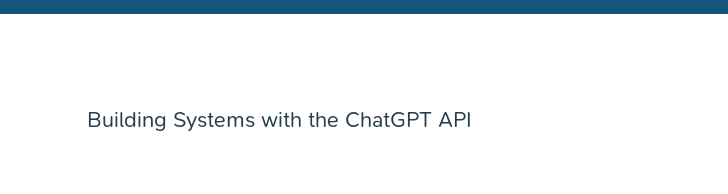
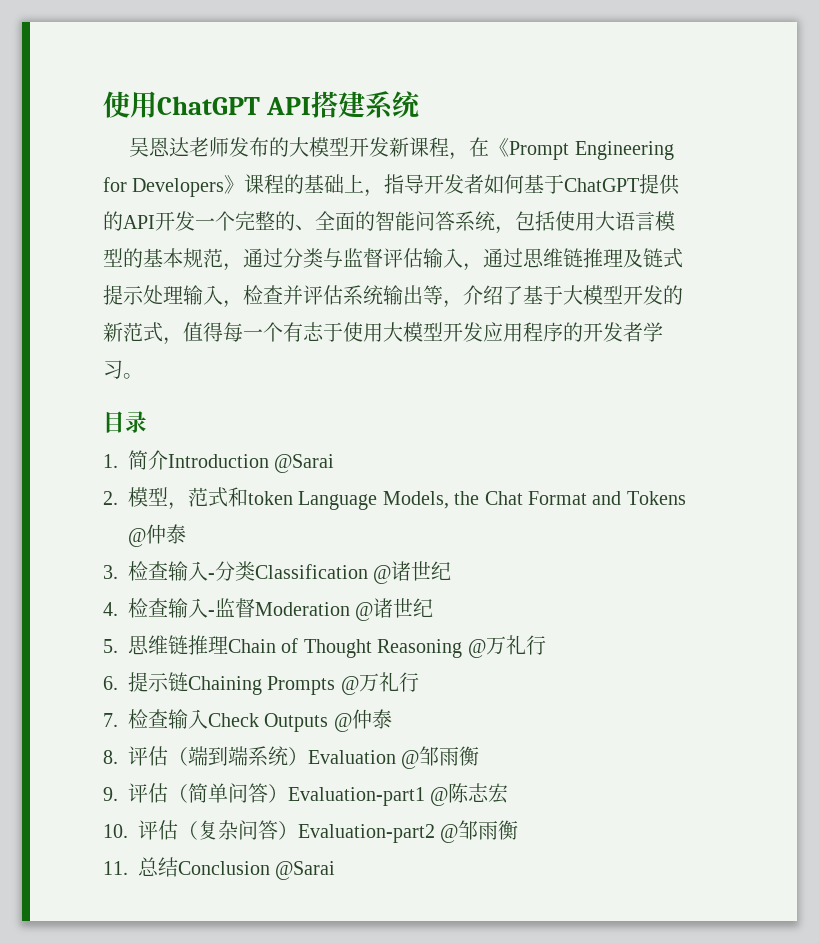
- Building Systems with the ChatGPT API
+ 使用ChatGPT API搭建系统
+ 吴恩达老师发布的大模型开发新课程，在《Prompt Engineering for Developers》课程的基础上，指导开发者如何基于ChatGPT提供的API开发一个完整的、全面的智能问答系统，包括使用大语言模型的基本规范，通过分类与监督评估输入，通过思维链推理及链式提示处理输入，检查并评估系统输出等，介绍了基于大模型开发的新范式，值得每一个有志于使用大模型开发应用程序的开发者学习。
+ 目录
+ 1.简介Introduction @Sarai
+ 2.模型，范式和token Language Models, the Chat Format and Tokens @仲泰
+ 3.检查输入-分类Classification @诸世纪
+ 4.检查输入-监督Moderation @诸世纪
+ 5.思维链推理Chain of Thought Reasoning @万礼行
+ 6.提示链Chaining Prompts @万礼行
+ 7.检查输入Check Outputs @仲泰
+ 8.评估（端到端系统）Evaluation @邹雨衡
+ 9.评估（简单问答）Evaluation-part1 @陈志宏
+ 10.评估（复杂问答）Evaluation-part2 @邹雨衡
+ 11.总结Conclusion @Sarai

